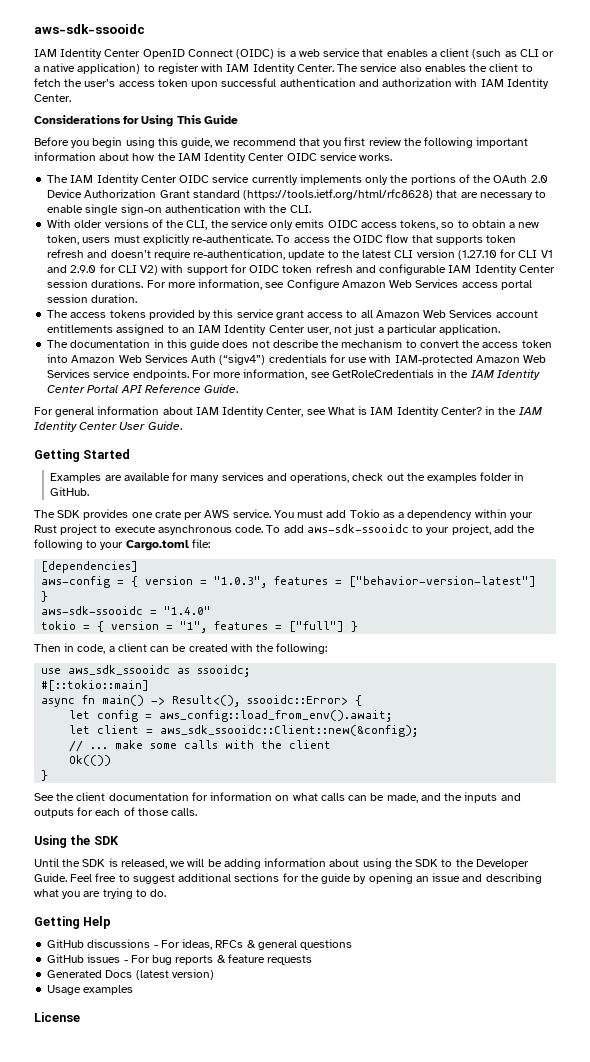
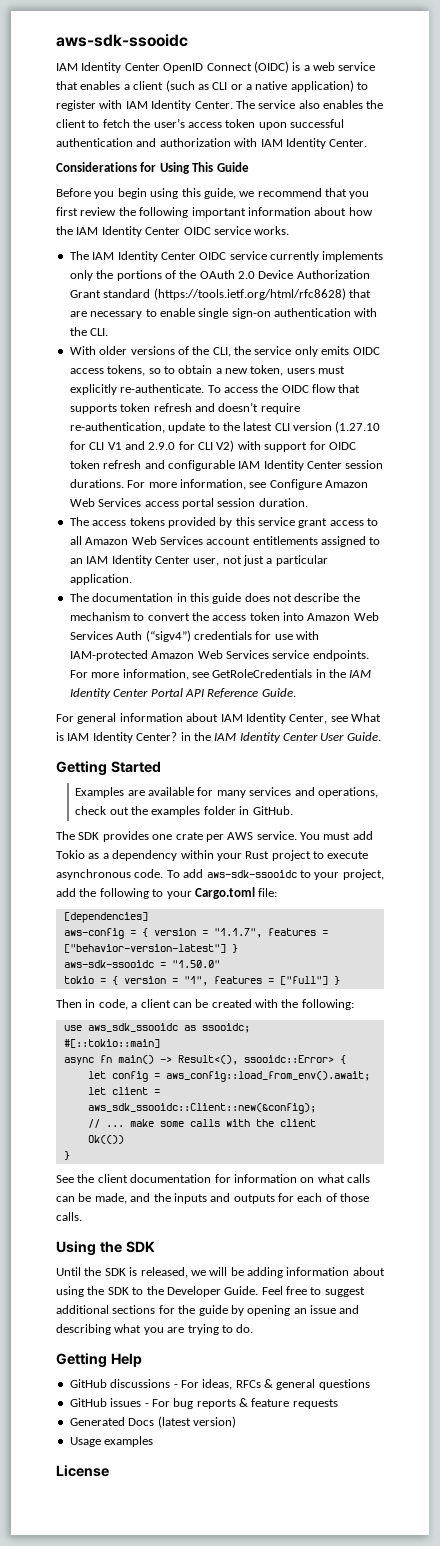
- aws-config = { version = "1.0.3", features = ["behavior-version-latest"] }
+ aws-config = { version = "1.1.7", features = ["behavior-version-latest"] }
- aws-sdk-ssooidc = "1.4.0"
+ aws-sdk-ssooidc = "1.50.0"

